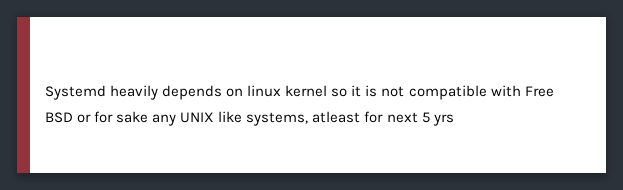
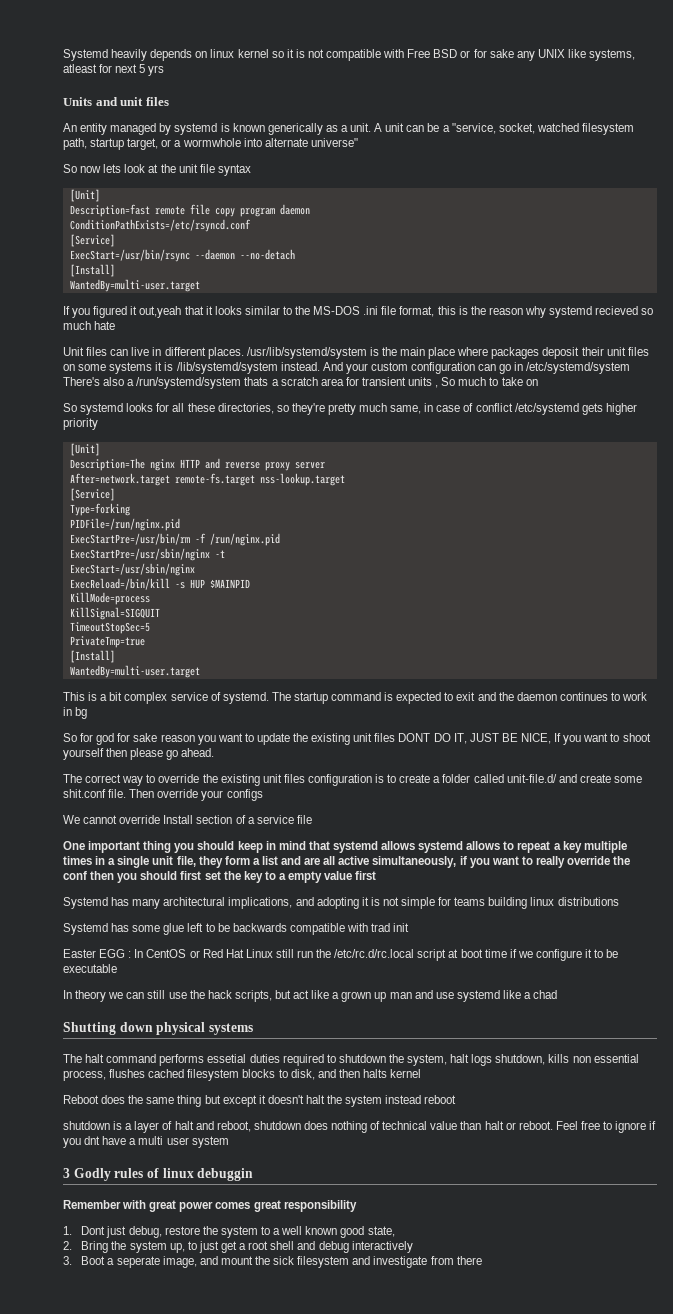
+ Units and unit files
+ An entity managed by systemd is known generically as a unit. A unit can be a "service, socket, watched filesystem path, startup target, or a wormwhole into alternate universe"
+ So now lets look at the unit file syntax
+ [Unit]
+ Description=fast remote file copy program daemon
+ ConditionPathExists=/etc/rsyncd.conf
+ [Service]
+ ExecStart=/usr/bin/rsync --daemon --no-detach
+ [Install]
+ WantedBy=multi-user.target
+ If you figured it out,yeah that it looks similar to the MS-DOS .ini file format, this is the reason why systemd recieved so much hate
+ Unit files can live in different places. /usr/lib/systemd/system is the main place where packages deposit their unit files on some systems it is /lib/systemd/system instead. And your custom configuration can go in /etc/systemd/system There's also a /run/systemd/system thats a scratch area for transient units , So much to take on
+ So systemd looks for all these directories, so they're pretty much same, in case of conflict /etc/systemd gets higher priority
+ [Unit]
+ Description=The nginx HTTP and reverse proxy server
+ After=network.target remote-fs.target nss-lookup.target
+ [Service]
+ Type=forking
+ PIDFile=/run/nginx.pid
+ ExecStartPre=/usr/bin/rm -f /run/nginx.pid
+ ExecStartPre=/usr/sbin/nginx -t
+ ExecStart=/usr/sbin/nginx
+ ExecReload=/bin/kill -s HUP $MAINPID
+ KillMode=process
+ KillSignal=SIGQUIT
+ TimeoutStopSec=5
+ PrivateTmp=true
+ [Install]
+ WantedBy=multi-user.target
+ This is a bit complex service of systemd. The startup command is expected to exit and the daemon continues to work in bg
+ So for god for sake reason you want to update the existing unit files DONT DO IT, JUST BE NICE, If you want to shoot yourself then please go ahead.
+ The correct way to override the existing unit files configuration is to create a folder called unit-file.d/ and create some shit.conf file. Then override your configs
+ We cannot override Install section of a service file
+ One important thing you should keep in mind that systemd allows systemd allows to repeat a key multiple times in a single unit file, they form a list and are all active simultaneously, if you want to really override the conf then you should first set the key to a empty value first
+ Systemd has many architectural implications, and adopting it is not simple for teams building linux distributions
+ Systemd has some glue left to be backwards compatible with trad init
+ Easter EGG : In CentOS or Red Hat Linux still run the /etc/rc.d/rc.local script at boot time if we configure it to be executable
+ In theory we can still use the hack scripts, but act like a grown up man and use systemd like a chad
+ Shutting down physical systems
+ The halt command performs essetial duties required to shutdown the system, halt logs shutdown, kills non essential process, flushes cached filesystem blocks to disk, and then halts kernel
+ Reboot does the same thing but except it doesn't halt the system instead reboot
+ shutdown is a layer of halt and reboot, shutdown does nothing of technical value than halt or reboot. Feel free to ignore if you dnt have a multi user system
+ 3 Godly rules of linux debuggin
+ Remember with great power comes great responsibility
+ 1. Dont just debug, restore the system to a well known good state,
+ 2. Bring the system up, to just get a root shell and debug interactively
+ 3. Boot a seperate image, and mount the sick filesystem and investigate from there

